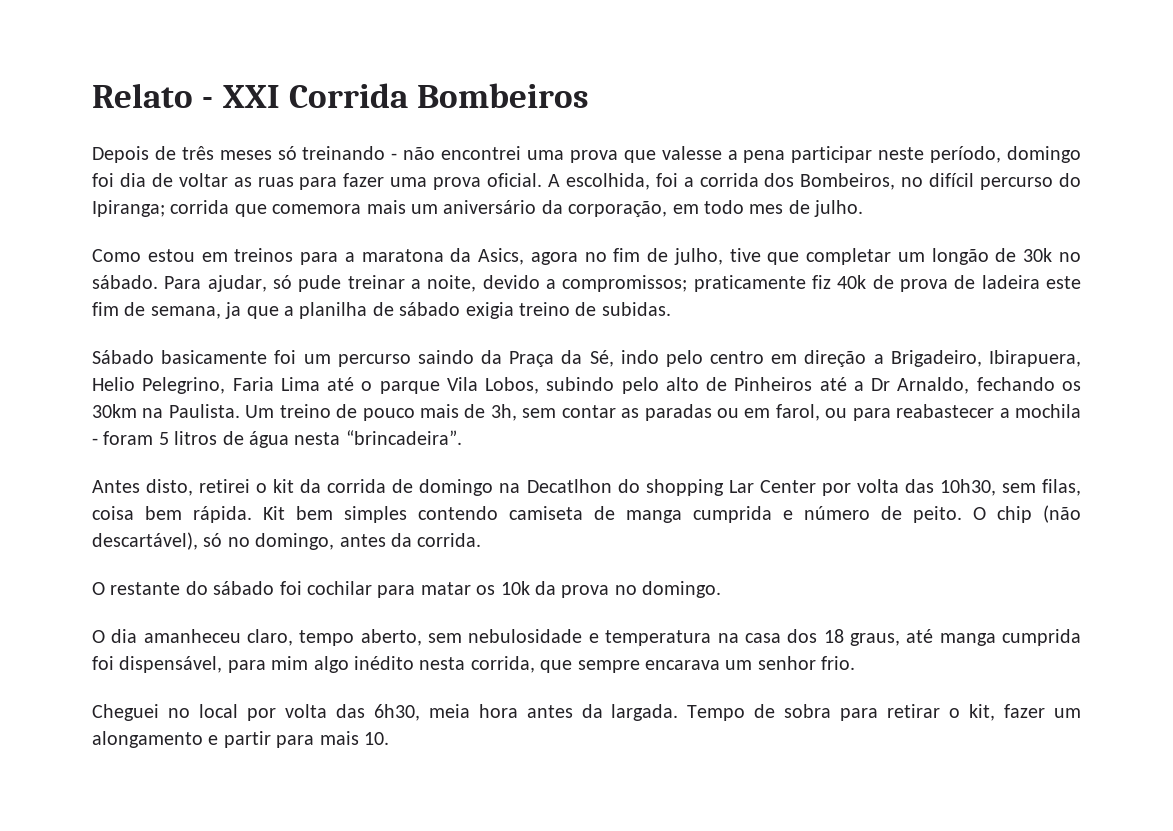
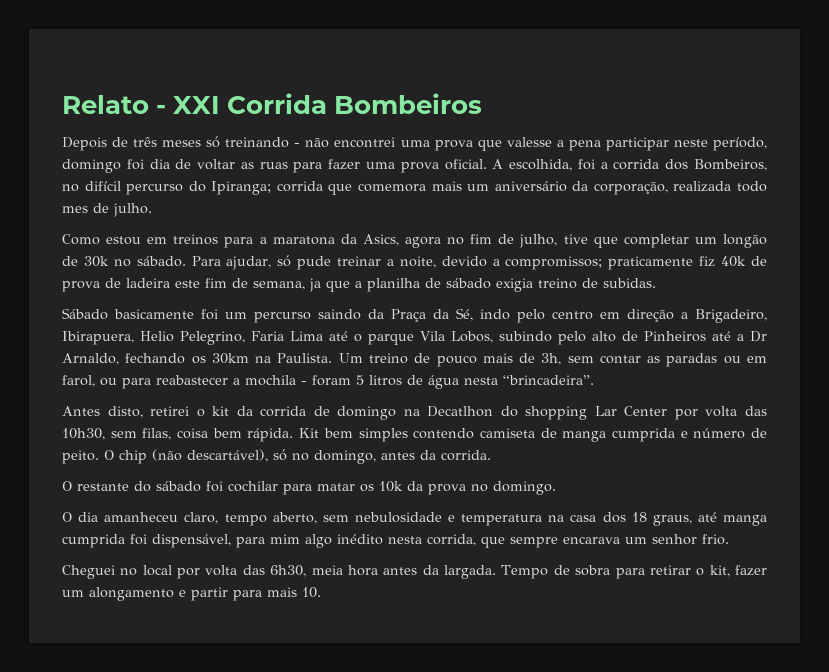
- A escolhida, foi a corrida dos Bombeiros, no difícil percurso do Ipiranga; corrida que comemora mais um aniversário da corporação, em todo mes de julho.
+ A escolhida, foi a corrida dos Bombeiros, no difícil percurso do Ipiranga; corrida que comemora mais um aniversário da corporação, realizada todo mes de julho.

